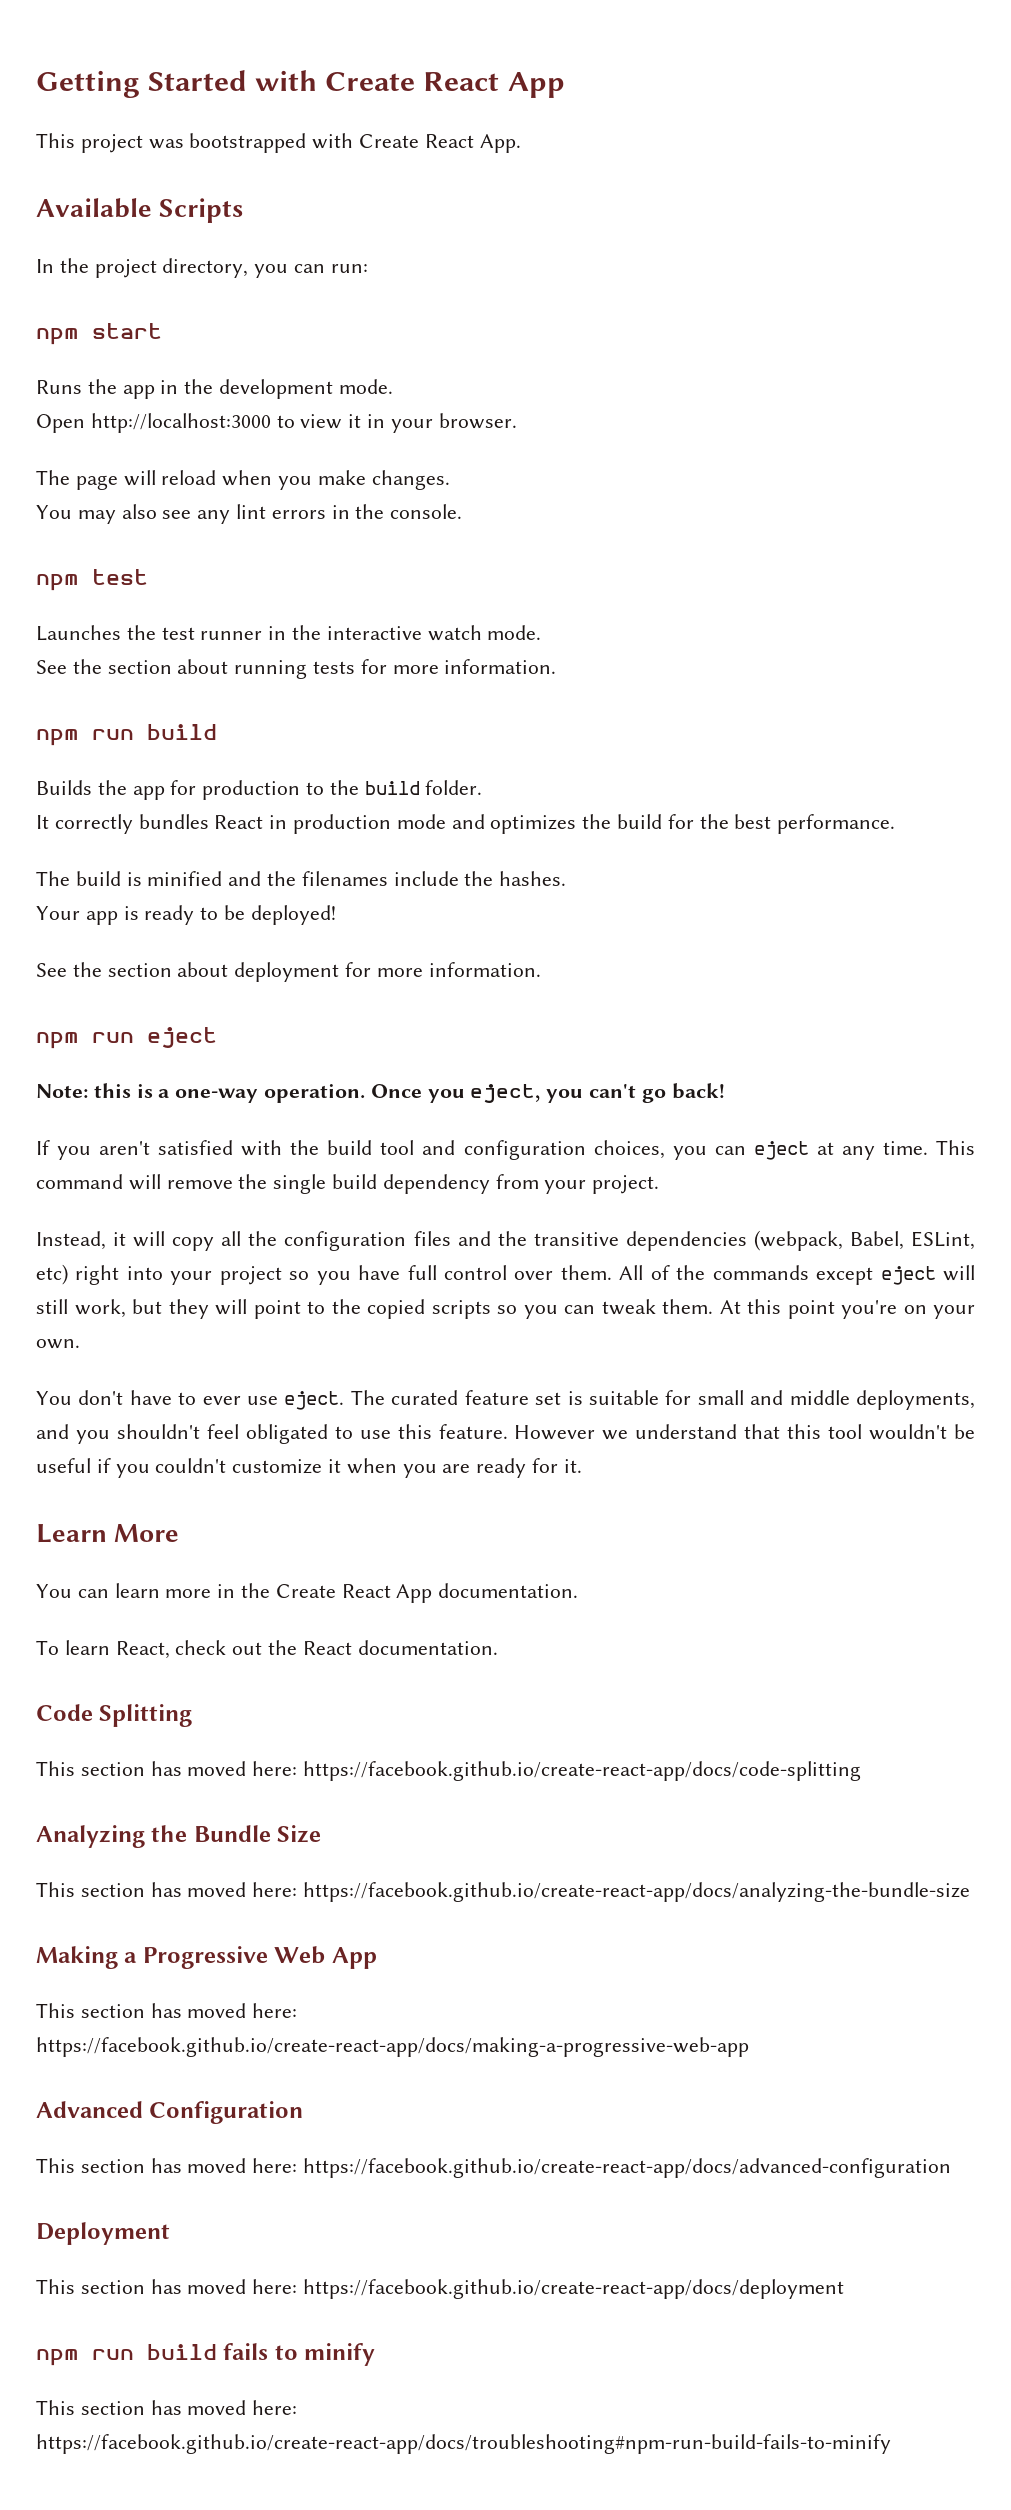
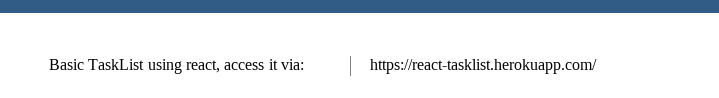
- Getting Started with Create React App
- This project was bootstrapped with Create React App.
- Available Scripts
- In the project directory, you can run:
- npm start
- Runs the app in the development mode.
- Open http://localhost:3000 to view it in your browser.
- The page will reload when you make changes.
- You may also see any lint errors in the console.
- npm test
- Launches the test runner in the interactive watch mode.
- See the section about running tests for more information.
- npm run build
- Builds the app for production to the build folder.
- It correctly bundles React in production mode and optimizes the build for the best performance.
- The build is minified and the filenames include the hashes.
- Your app is ready to be deployed!
- See the section about deployment for more information.
- npm run eject
- Note: this is a one-way operation. Once you eject, you can't go back!
- If you aren't satisfied with the build tool and configuration choices, you can eject at any time. This command will remove the single build dependency from your project.
- Instead, it will copy all the configuration files and the transitive dependencies (webpack, Babel, ESLint, etc) right into your project so you have full control over them. All of the commands except eject will still work, but they will point to the copied scripts so you can tweak them. At this point you're on your own.
- You don't have to ever use eject. The curated feature set is suitable for small and middle deployments, and you shouldn't feel obligated to use this feature. However we understand that this tool wouldn't be useful if you couldn't customize it when you are ready for it.
- Learn More
- You can learn more in the Create React App documentation.
- To learn React, check out the React documentation.
- Code Splitting
- This section has moved here: https://facebook.github.io/create-react-app/docs/code-splitting
- Analyzing the Bundle Size
- This section has moved here: https://facebook.github.io/create-react-app/docs/analyzing-the-bundle-size
- Making a Progressive Web App
- This section has moved here: https://facebook.github.io/create-react-app/docs/making-a-progressive-web-app
- Advanced Configuration
- This section has moved here: https://facebook.github.io/create-react-app/docs/advanced-configuration
- Deployment
- This section has moved here: https://facebook.github.io/create-react-app/docs/deployment
- npm run build fails to minify
- This section has moved here: https://facebook.github.io/create-react-app/docs/troubleshooting#npm-run-build-fails-to-minify
+ Basic TaskList using react, access it via: https://react-tasklist.herokuapp.com/

